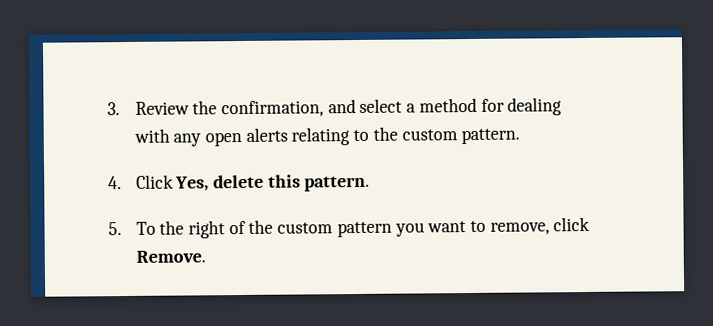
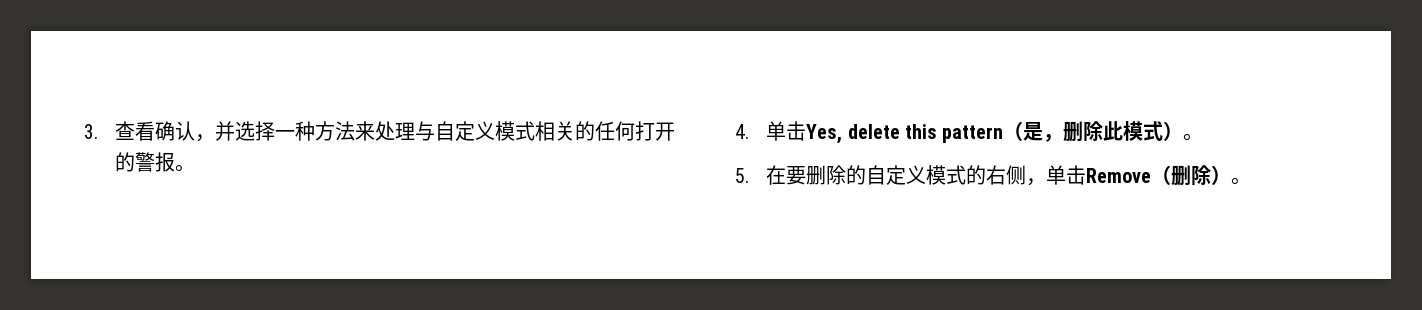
- 3. Review the confirmation, and select a method for dealing with any open alerts relating to the custom pattern.
+ 3.查看确认，并选择一种方法来处理与自定义模式相关的任何打开的警报。
- 4. Click Yes, delete this pattern.
- 5. To the right of the custom pattern you want to remove, click Remove.
+ 4.单击Yes, delete this pattern（是，删除此模式）。
+ 5.在要删除的自定义模式的右侧，单击Remove（删除）。

